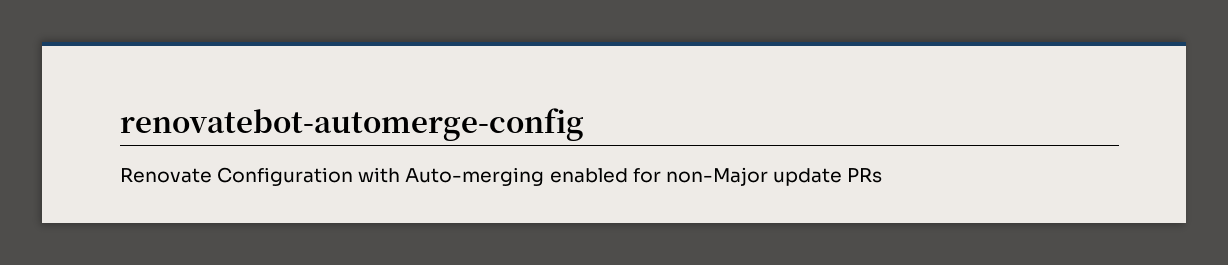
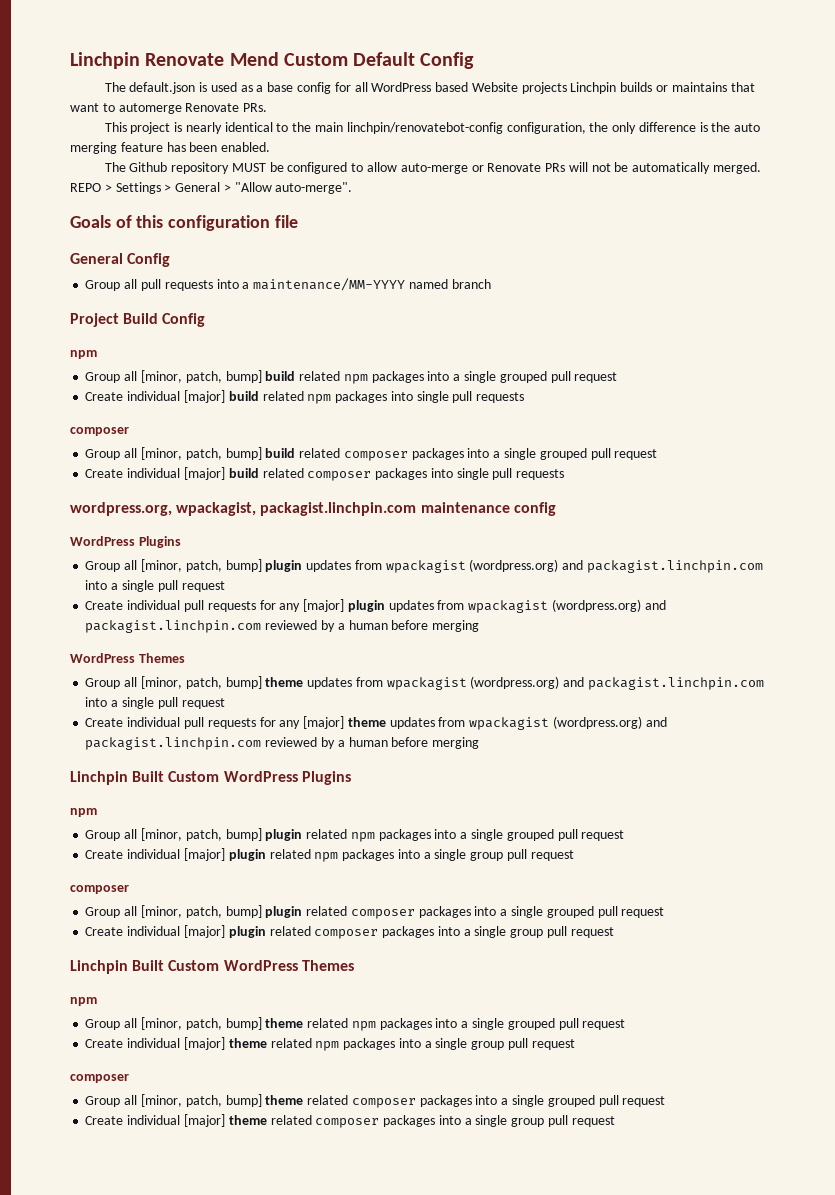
- renovatebot-automerge-config
- Renovate Configuration with Auto-merging enabled for non-Major update PRs
+ Linchpin Renovate Mend Custom Default Config
+ The default.json is used as a base config for all WordPress based Website projects Linchpin builds or maintains that want to automerge Renovate PRs.
+ This project is nearly identical to the main linchpin/renovatebot-config configuration, the only difference is the auto merging feature has been enabled.
+ The Github repository MUST be configured to allow auto-merge or Renovate PRs will not be automatically merged. REPO > Settings > General > "Allow auto-merge".
+ Goals of this configuration file
+ General Config
+ Group all pull requests into a maintenance/MM-YYYY named branch
+ Project Build Config
+ npm
+ Group all [minor, patch, bump] build related npm packages into a single grouped pull request
+ Create individual [major] build related npm packages into single pull requests
+ composer
+ Group all [minor, patch, bump] build related composer packages into a single grouped pull request
+ Create individual [major] build related composer packages into single pull requests
+ wordpress.org, wpackagist, packagist.linchpin.com maintenance config
+ WordPress Plugins
+ Group all [minor, patch, bump] plugin updates from wpackagist (wordpress.org) and packagist.linchpin.com into a single pull request
+ Create individual pull requests for any [major] plugin updates from wpackagist (wordpress.org) and packagist.linchpin.com reviewed by a human before merging
+ WordPress Themes
+ Group all [minor, patch, bump] theme updates from wpackagist (wordpress.org) and packagist.linchpin.com into a single pull request
+ Create individual pull requests for any [major] theme updates from wpackagist (wordpress.org) and packagist.linchpin.com reviewed by a human before merging
+ Linchpin Built Custom WordPress Plugins
+ npm
+ Group all [minor, patch, bump] plugin related npm packages into a single grouped pull request
+ Create individual [major] plugin related npm packages into a single group pull request
+ composer
+ Group all [minor, patch, bump] plugin related composer packages into a single grouped pull request
+ Create individual [major] plugin related composer packages into a single group pull request
+ Linchpin Built Custom WordPress Themes
+ npm
+ Group all [minor, patch, bump] theme related npm packages into a single grouped pull request
+ Create individual [major] theme related npm packages into a single group pull request
+ composer
+ Group all [minor, patch, bump] theme related composer packages into a single grouped pull request
+ Create individual [major] theme related composer packages into a single group pull request

